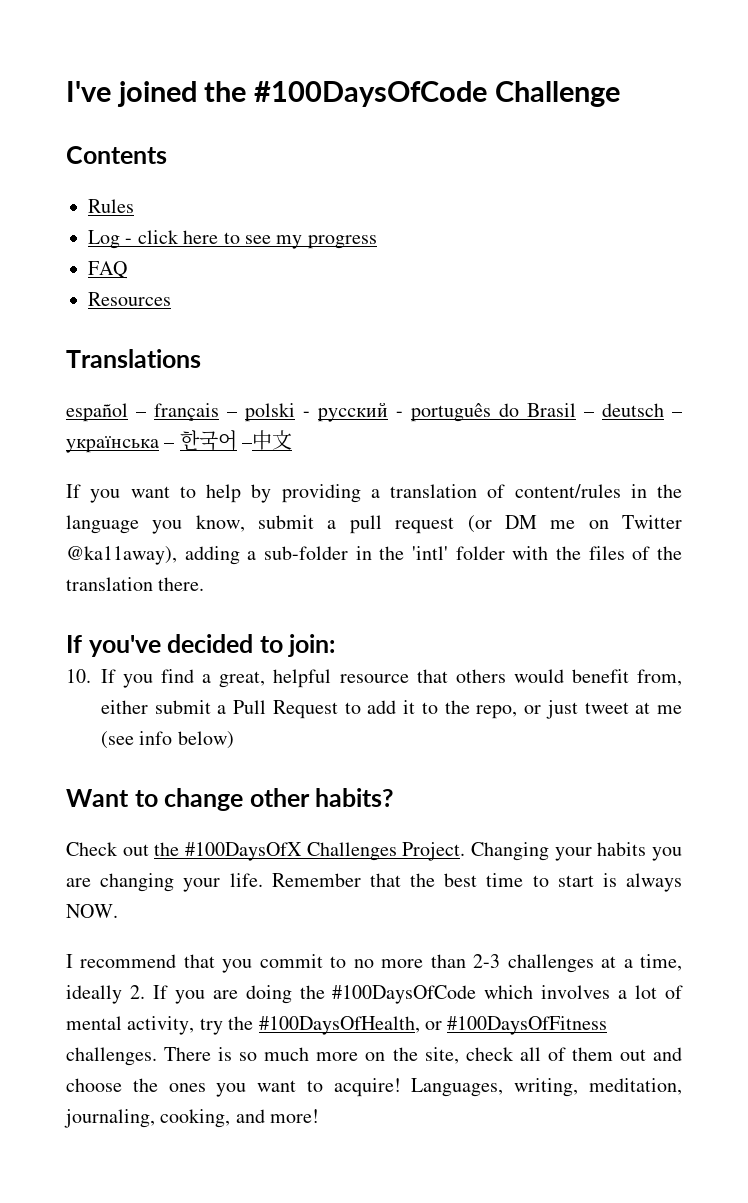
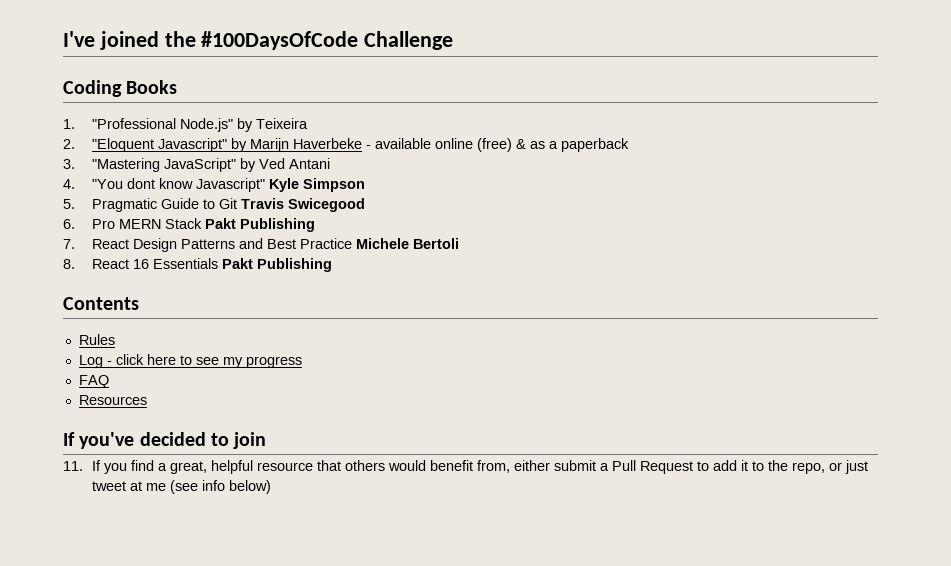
+ Coding Books
+ 1. "Professional Node.js" by Teixeira
+ 2. "Eloquent Javascript" by Marijn Haverbeke - available online (free) & as a paperback
+ 3. "Mastering JavaScript" by Ved Antani
+ 4. "You dont know Javascript" Kyle Simpson
+ 5. Pragmatic Guide to Git Travis Swicegood
+ 6. Pro MERN Stack Pakt Publishing
+ 7. React Design Patterns and Best Practice Michele Bertoli
+ 8. React 16 Essentials Pakt Publishing
- Translations
- español – français – polski - русский - português do Brasil – deutsch – українська – 한국어 –中文
- If you want to help by providing a translation of content/rules in the language you know, submit a pull request (or DM me on Twitter @ka11away), adding a sub-folder in the 'intl' folder with the files of the translation there.
- If you've decided to join:
- 10. If you find a great, helpful resource that others would benefit from, either submit a Pull Request to add it to the repo, or just tweet at me (see info below)
+ If you've decided to join
+ 11. If you find a great, helpful resource that others would benefit from, either submit a Pull Request to add it to the repo, or just tweet at me (see info below)
- Want to change other habits?
- Check out the #100DaysOfX Challenges Project. Changing your habits you are changing your life. Remember that the best time to start is always NOW.
- I recommend that you commit to no more than 2-3 challenges at a time, ideally 2. If you are doing the #100DaysOfCode which involves a lot of mental activity, try the #100DaysOfHealth, or #100DaysOfFitness challenges. There is so much more on the site, check all of them out and choose the ones you want to acquire! Languages, writing, meditation, journaling, cooking, and more!

